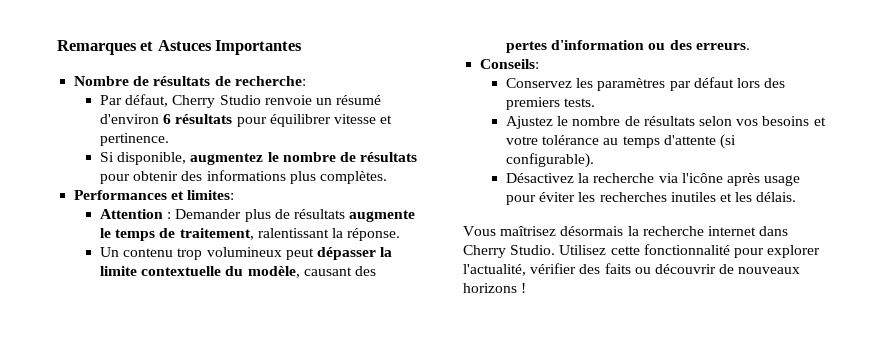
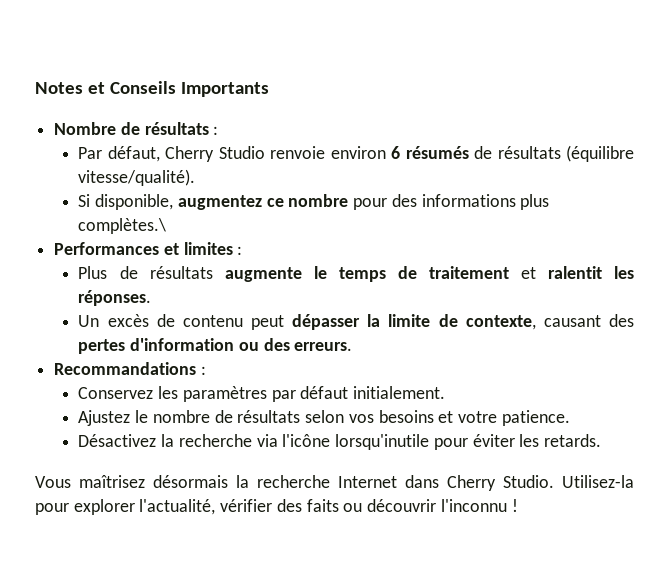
- Remarques et Astuces Importantes
+ Notes et Conseils Importants
- Nombre de résultats de recherche:
+ Nombre de résultats :
- Par défaut, Cherry Studio renvoie un résumé d'environ 6 résultats pour équilibrer vitesse et pertinence.
- Si disponible, augmentez le nombre de résultats pour obtenir des informations plus complètes.
+ Par défaut, Cherry Studio renvoie environ 6 résumés de résultats (équilibre vitesse/qualité).
+ Si disponible, augmentez ce nombre pour des informations plus complètes.\
- Performances et limites:
- Attention : Demander plus de résultats augmente le temps de traitement, ralentissant la réponse.
- Un contenu trop volumineux peut dépasser la limite contextuelle du modèle, causant des pertes d'information ou des erreurs.
+ Performances et limites :
+ Plus de résultats augmente le temps de traitement et ralentit les réponses.
+ Un excès de contenu peut dépasser la limite de contexte, causant des pertes d'information ou des erreurs.
- Conseils:
+ Recommandations :
- Conservez les paramètres par défaut lors des premiers tests.
+ Conservez les paramètres par défaut initialement.
- Ajustez le nombre de résultats selon vos besoins et votre tolérance au temps d'attente (si configurable).
+ Ajustez le nombre de résultats selon vos besoins et votre patience.
- Désactivez la recherche via l'icône après usage pour éviter les recherches inutiles et les délais.
+ Désactivez la recherche via l'icône lorsqu'inutile pour éviter les retards.
- Vous maîtrisez désormais la recherche internet dans Cherry Studio.
+ Vous maîtrisez désormais la recherche Internet dans Cherry Studio.
- Utilisez cette fonctionnalité pour explorer l'actualité, vérifier des faits ou découvrir de nouveaux horizons !
+ Utilisez-la pour explorer l'actualité, vérifier des faits ou découvrir l'inconnu !

